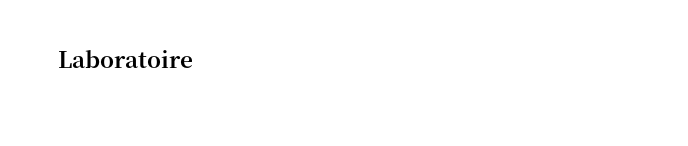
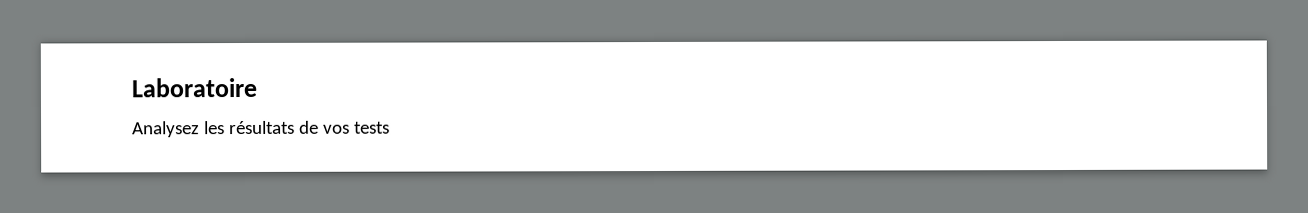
+ Analysez les résultats de vos tests

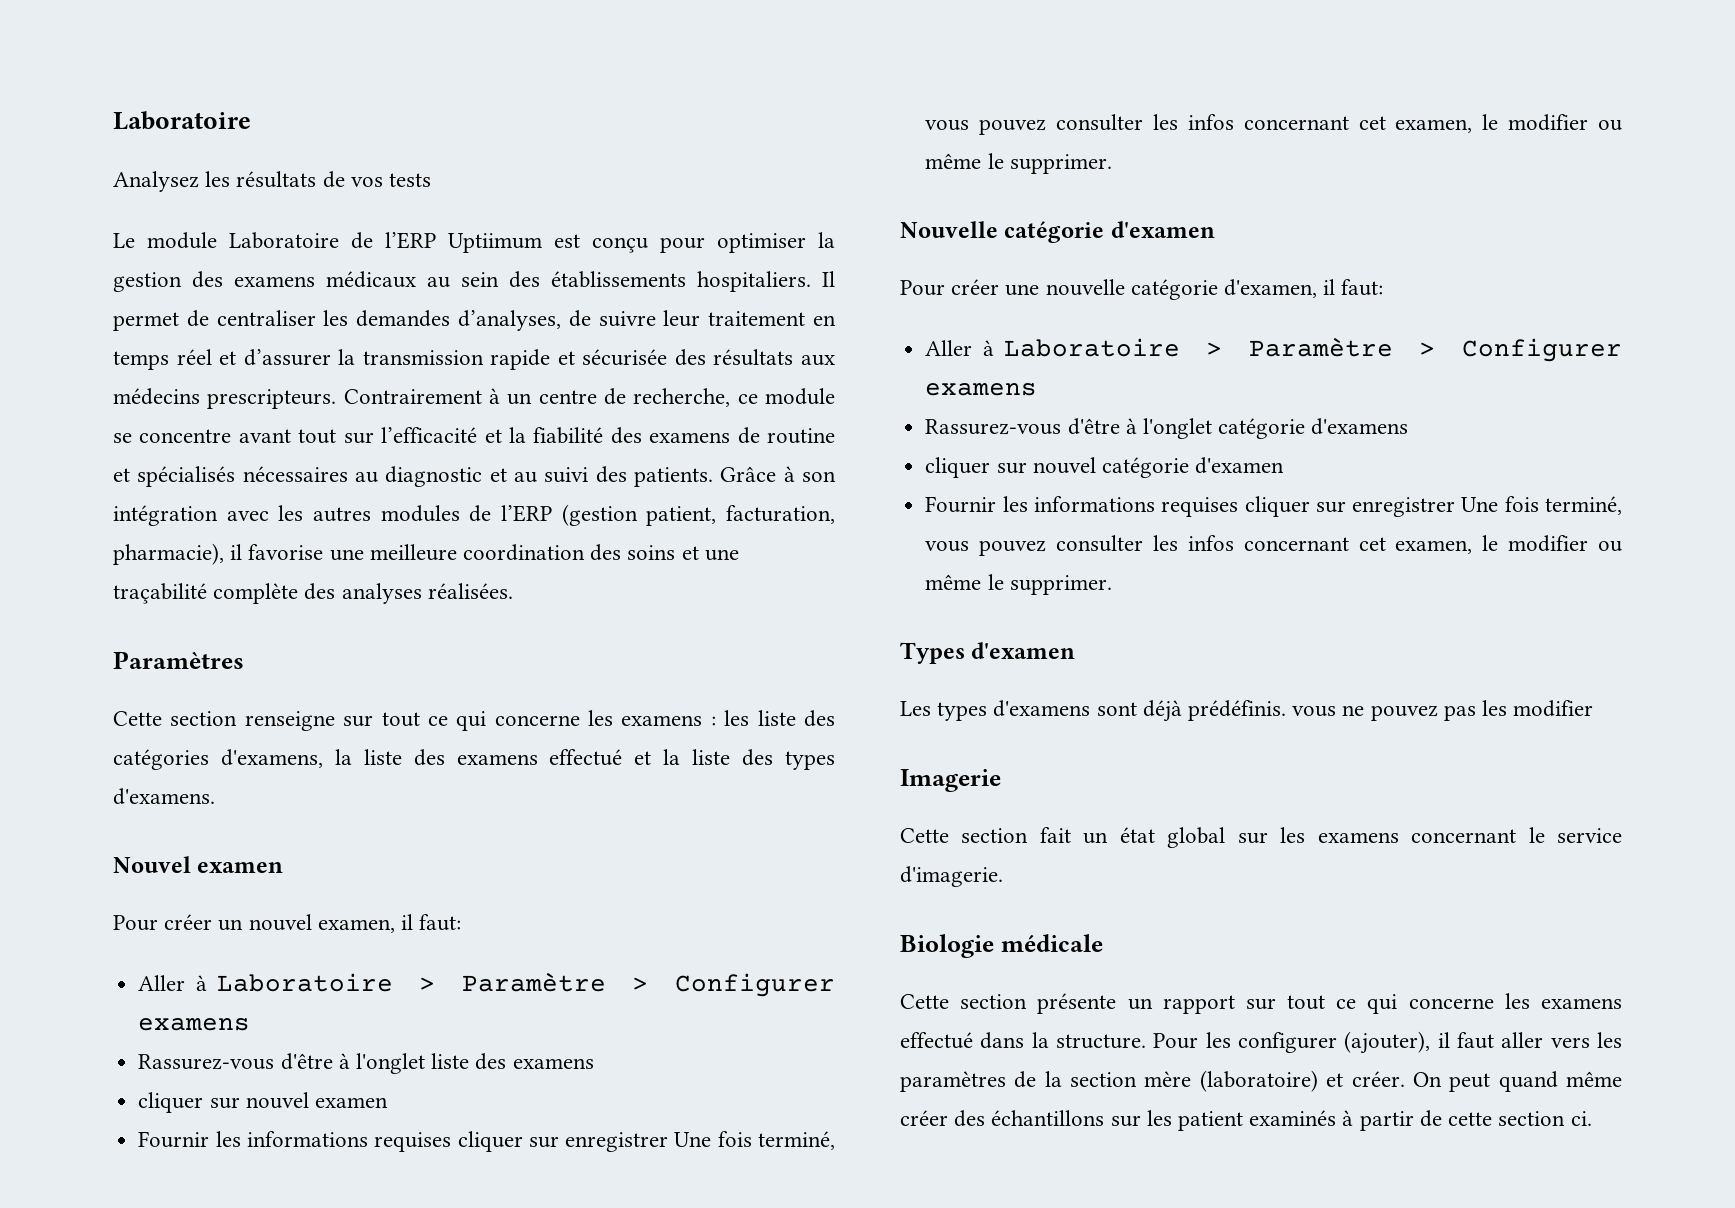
+ Le module Laboratoire de l’ERP Uptiimum est conçu pour optimiser la gestion des examens médicaux au sein des établissements hospitaliers. Il permet de centraliser les demandes d’analyses, de suivre leur traitement en temps réel et d’assurer la transmission rapide et sécurisée des résultats aux médecins prescripteurs. Contrairement à un centre de recherche, ce module se concentre avant tout sur l’efficacité et la fiabilité des examens de routine et spécialisés nécessaires au diagnostic et au suivi des patients. Grâce à son intégration avec les autres modules de l’ERP (gestion patient, facturation, pharmacie), il favorise une meilleure coordination des soins et une traçabilité complète des analyses réalisées.
+ Paramètres
+ Cette section renseigne sur tout ce qui concerne les examens : les liste des catégories d'examens, la liste des examens effectué et la liste des types d'examens.
+ Nouvel examen
+ Pour créer un nouvel examen, il faut:
+ Aller à Laboratoire > Paramètre > Configurer examens
+ Rassurez-vous d'être à l'onglet liste des examens
+ cliquer sur nouvel examen
+ Fournir les informations requises cliquer sur enregistrer Une fois terminé, vous pouvez consulter les infos concernant cet examen, le modifier ou même le supprimer.
+ Nouvelle catégorie d'examen
+ Pour créer une nouvelle catégorie d'examen, il faut:
+ Aller à Laboratoire > Paramètre > Configurer examens
+ Rassurez-vous d'être à l'onglet catégorie d'examens
+ cliquer sur nouvel catégorie d'examen
+ Fournir les informations requises cliquer sur enregistrer Une fois terminé, vous pouvez consulter les infos concernant cet examen, le modifier ou même le supprimer.
+ Types d'examen
+ Les types d'examens sont déjà prédéfinis. vous ne pouvez pas les modifier
+ Imagerie
+ Cette section fait un état global sur les examens concernant le service d'imagerie.
+ Biologie médicale
+ Cette section présente un rapport sur tout ce qui concerne les examens effectué dans la structure. Pour les configurer (ajouter), il faut aller vers les paramètres de la section mère (laboratoire) et créer. On peut quand même créer des échantillons sur les patient examinés à partir de cette section ci.

